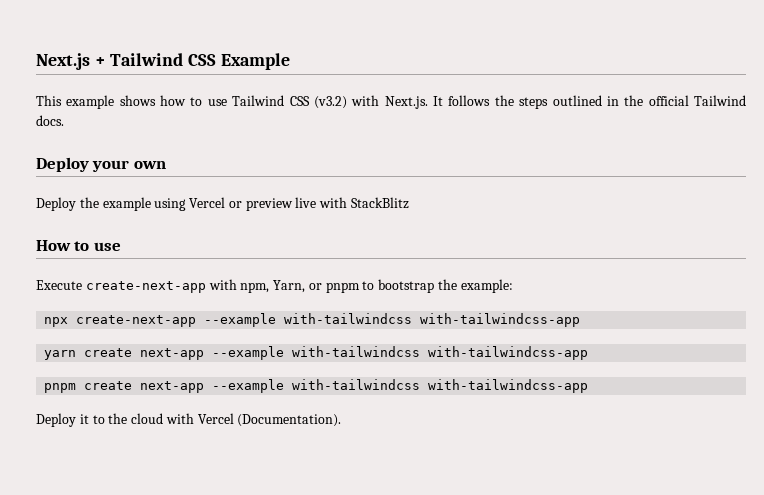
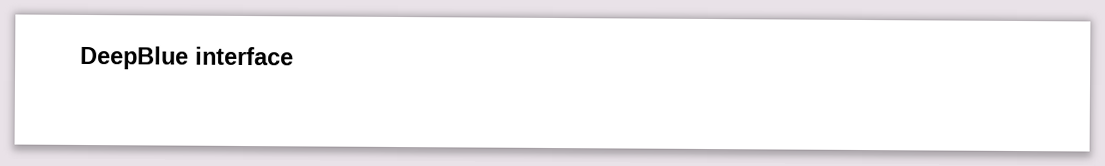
- Next.js + Tailwind CSS Example
- This example shows how to use Tailwind CSS (v3.2) with Next.js. It follows the steps outlined in the official Tailwind docs.
- Deploy your own
- Deploy the example using Vercel or preview live with StackBlitz
- How to use
- Execute create-next-app with npm, Yarn, or pnpm to bootstrap the example:
- npx create-next-app --example with-tailwindcss with-tailwindcss-app
- yarn create next-app --example with-tailwindcss with-tailwindcss-app
- pnpm create next-app --example with-tailwindcss with-tailwindcss-app
- Deploy it to the cloud with Vercel (Documentation).
+ DeepBlue interface

